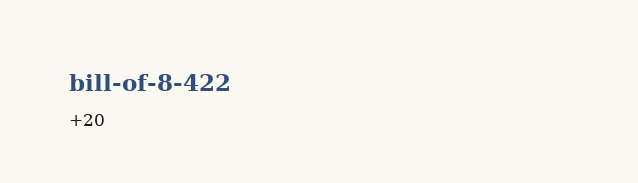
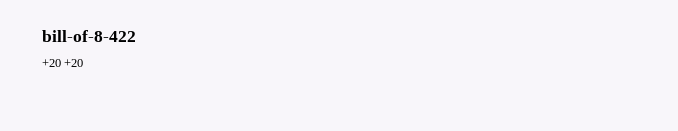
- +20
+ +20 +20

